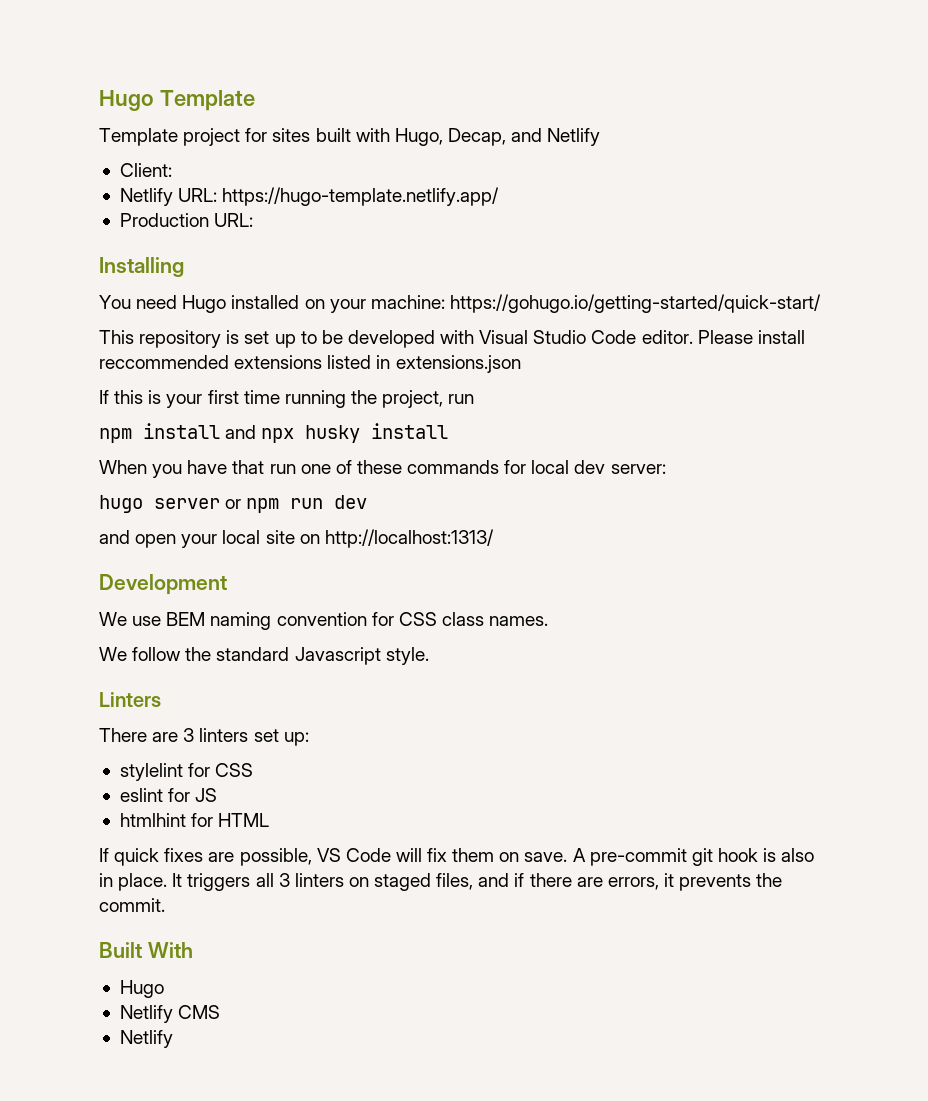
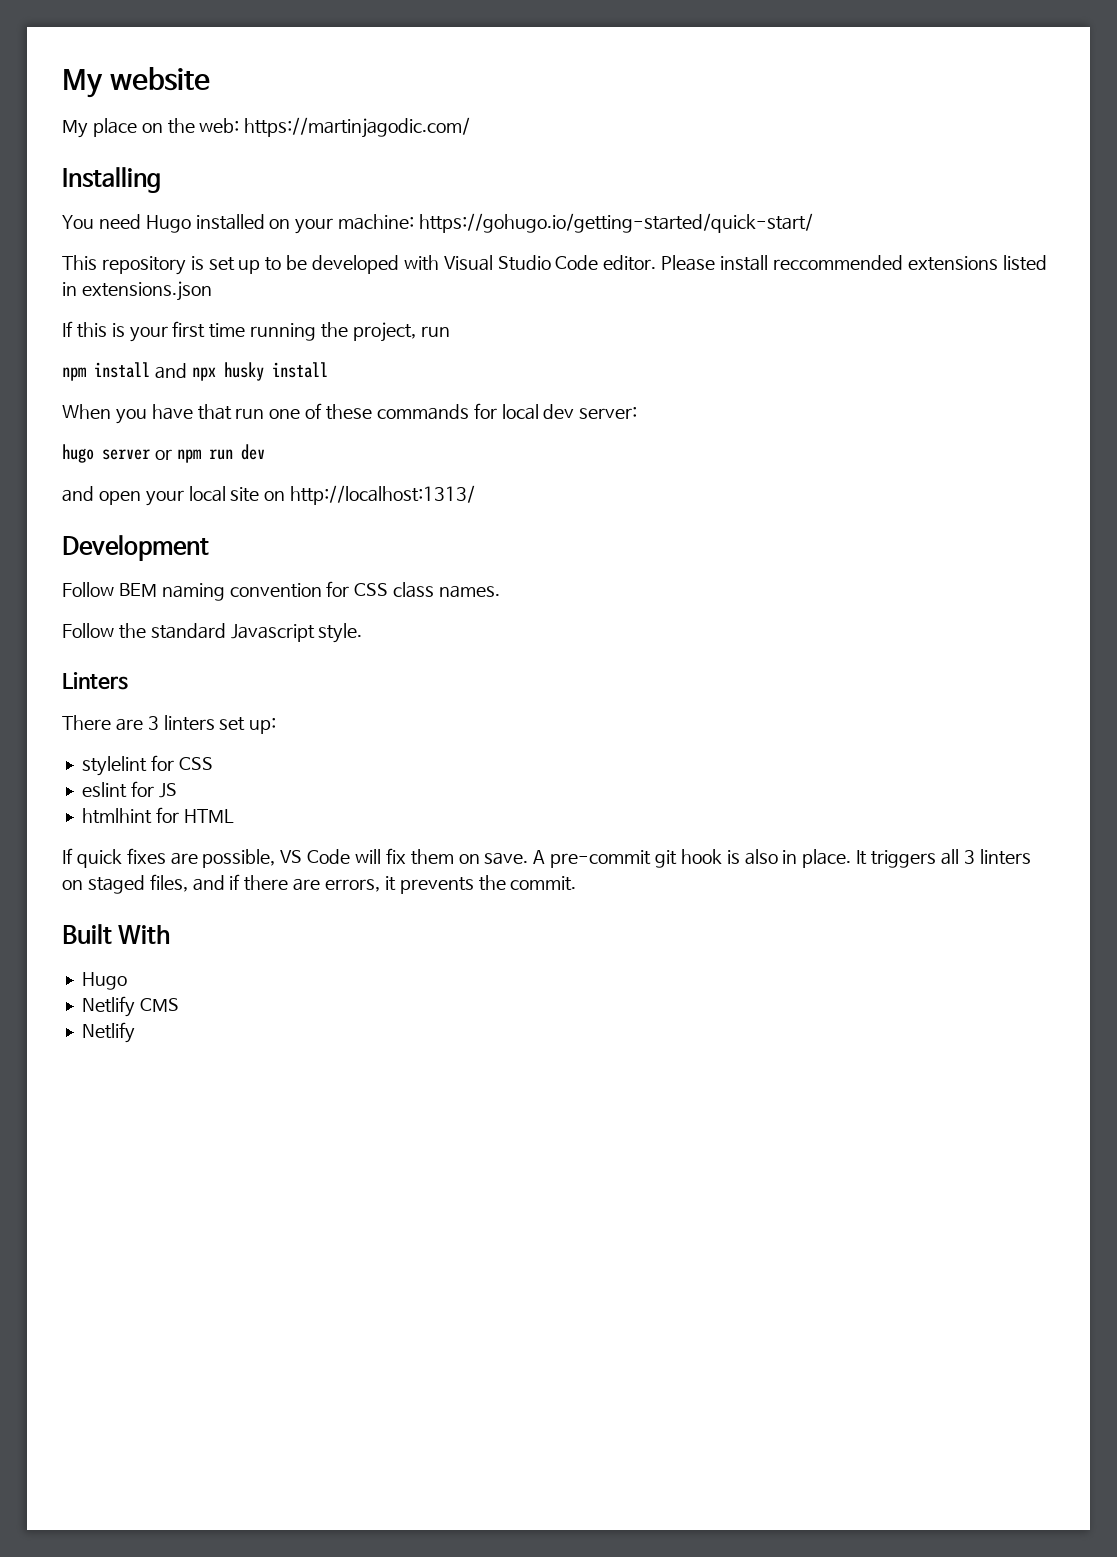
- Hugo Template
- Template project for sites built with Hugo, Decap, and Netlify
- Client:
- Netlify URL: https://hugo-template.netlify.app/
- Production URL:
+ My website
+ My place on the web: https://martinjagodic.com/
- We use BEM naming convention for CSS class names.
+ Follow BEM naming convention for CSS class names.
- We follow the standard Javascript style.
+ Follow the standard Javascript style.

